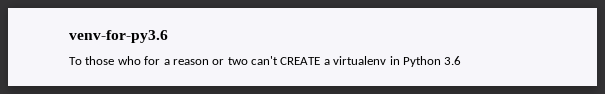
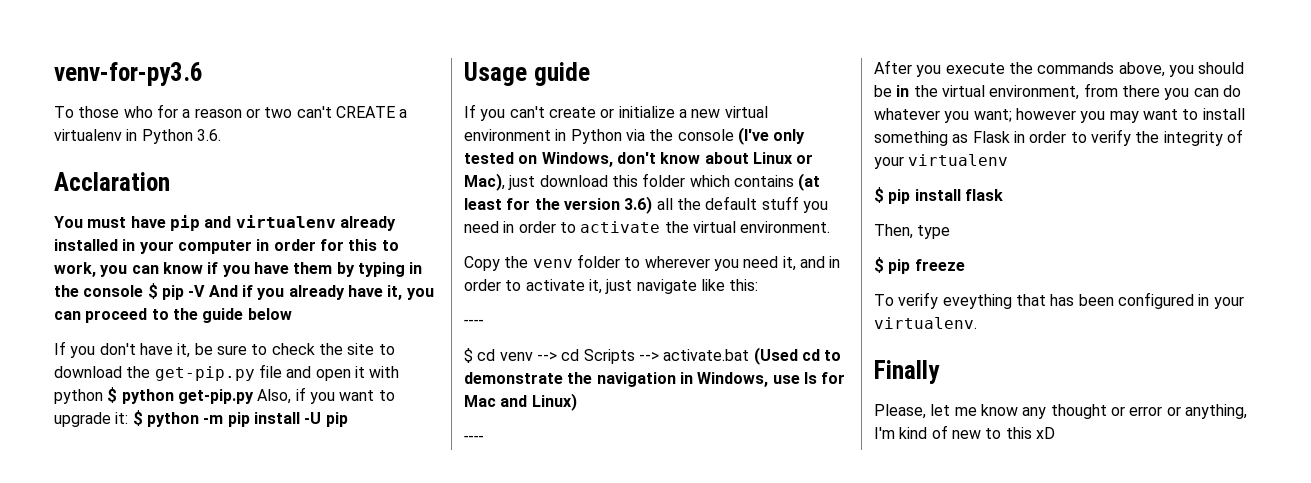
- To those who for a reason or two can't CREATE a virtualenv in Python 3.6
+ To those who for a reason or two can't CREATE a virtualenv in Python 3.6.
+ Acclaration
+ You must have pip and virtualenv already installed in your computer in order for this to work, you can know if you have them by typing in the console $ pip -V And if you already have it, you can proceed to the guide below
+ If you don't have it, be sure to check the site to download the get-pip.py file and open it with python $ python get-pip.py Also, if you want to upgrade it: $ python -m pip install -U pip
+ Usage guide
+ If you can't create or initialize a new virtual environment in Python via the console (I've only tested on Windows, don't know about Linux or Mac), just download this folder which contains (at least for the version 3.6) all the default stuff you need in order to activate the virtual environment.
+ Copy the venv folder to wherever you need it, and in order to activate it, just navigate like this:
+ ----
+ $ cd venv --> cd Scripts --> activate.bat (Used cd to demonstrate the navigation in Windows, use ls for Mac and Linux)
+ ----
+ After you execute the commands above, you should be in the virtual environment, from there you can do whatever you want; however you may want to install something as Flask in order to verify the integrity of your virtualenv
+ $ pip install flask
+ Then, type
+ $ pip freeze
+ To verify eveything that has been configured in your virtualenv.
+ Finally
+ Please, let me know any thought or error or anything, I'm kind of new to this xD

